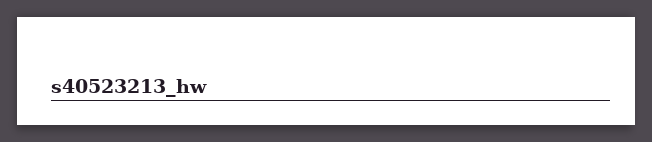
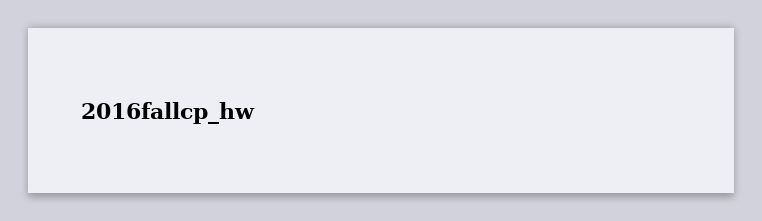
- s40523213_hw
+ 2016fallcp_hw

